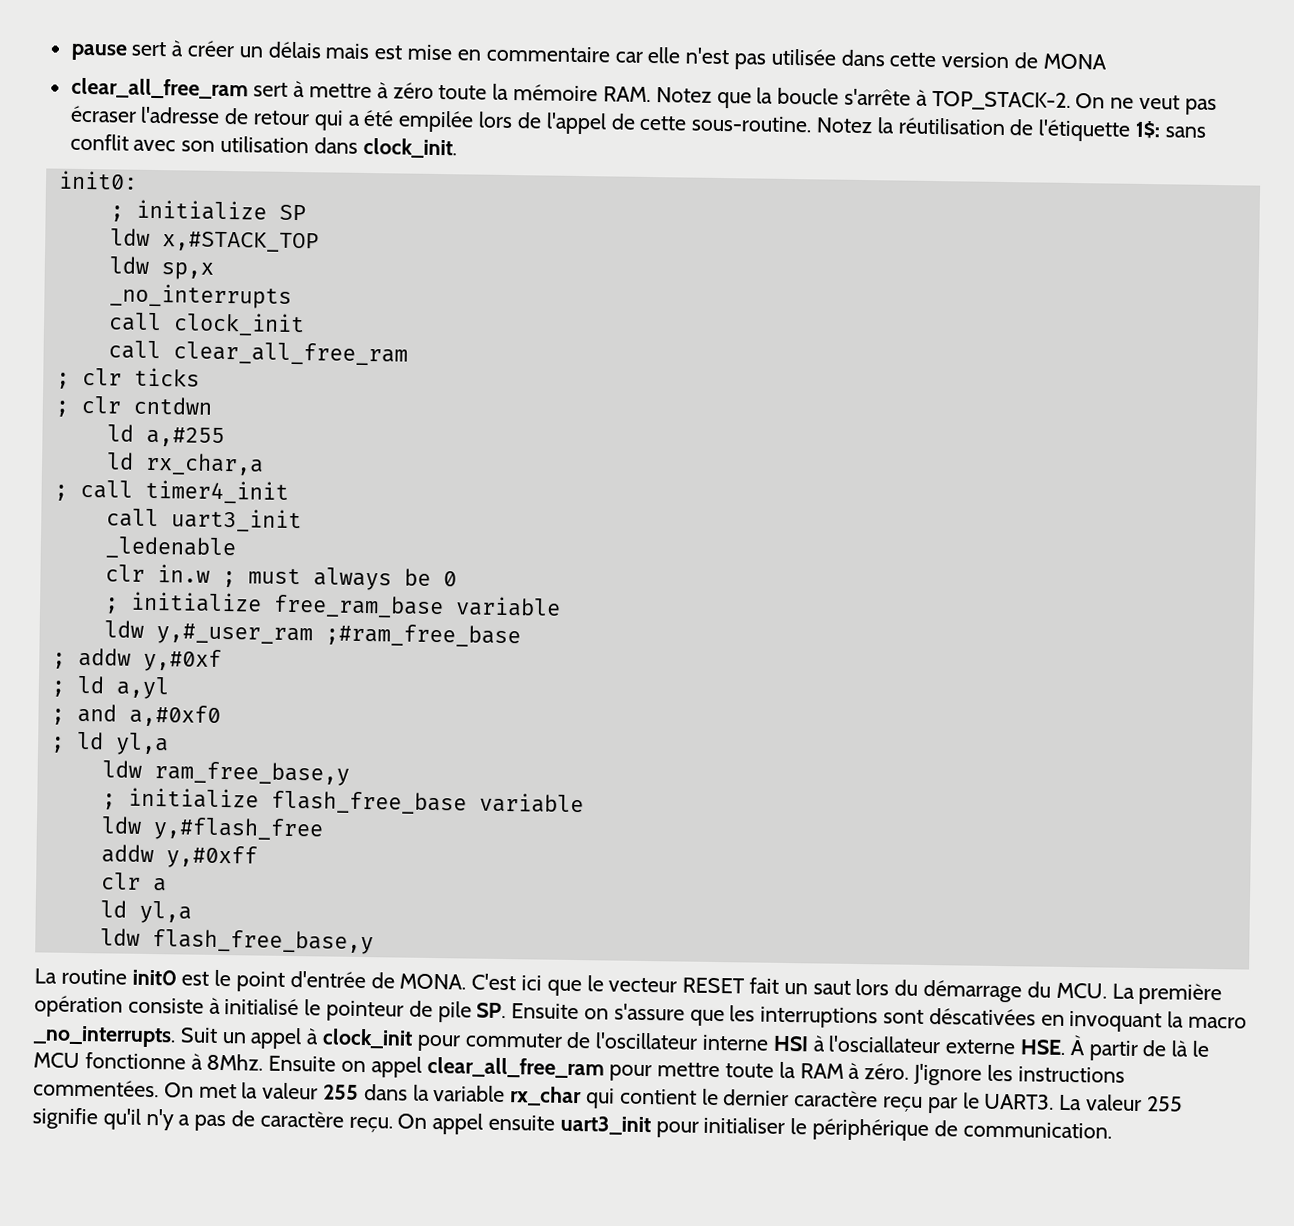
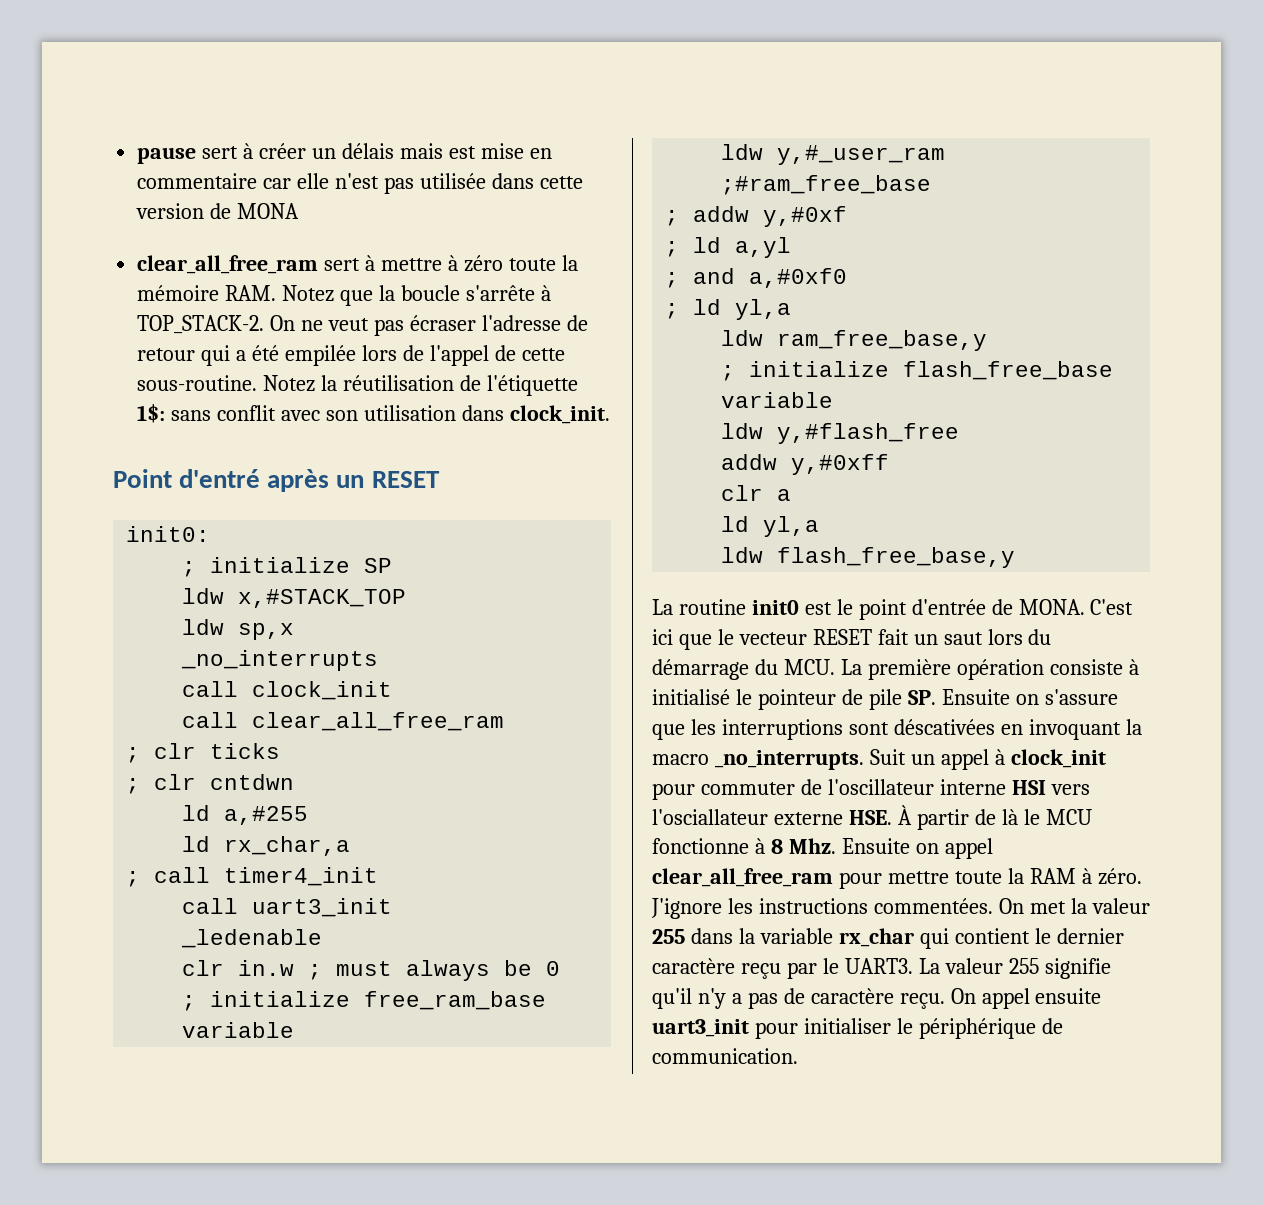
+ Point d'entré après un RESET
- Suit un appel à clock_init pour commuter de l'oscillateur interne HSI à l'osciallateur externe HSE. À partir de là le MCU fonctionne à 8Mhz. Ensuite on appel clear_all_free_ram pour mettre toute la RAM à zéro.
+ Suit un appel à clock_init pour commuter de l'oscillateur interne HSI vers l'osciallateur externe HSE. À partir de là le MCU fonctionne à 8 Mhz. Ensuite on appel clear_all_free_ram pour mettre toute la RAM à zéro.

